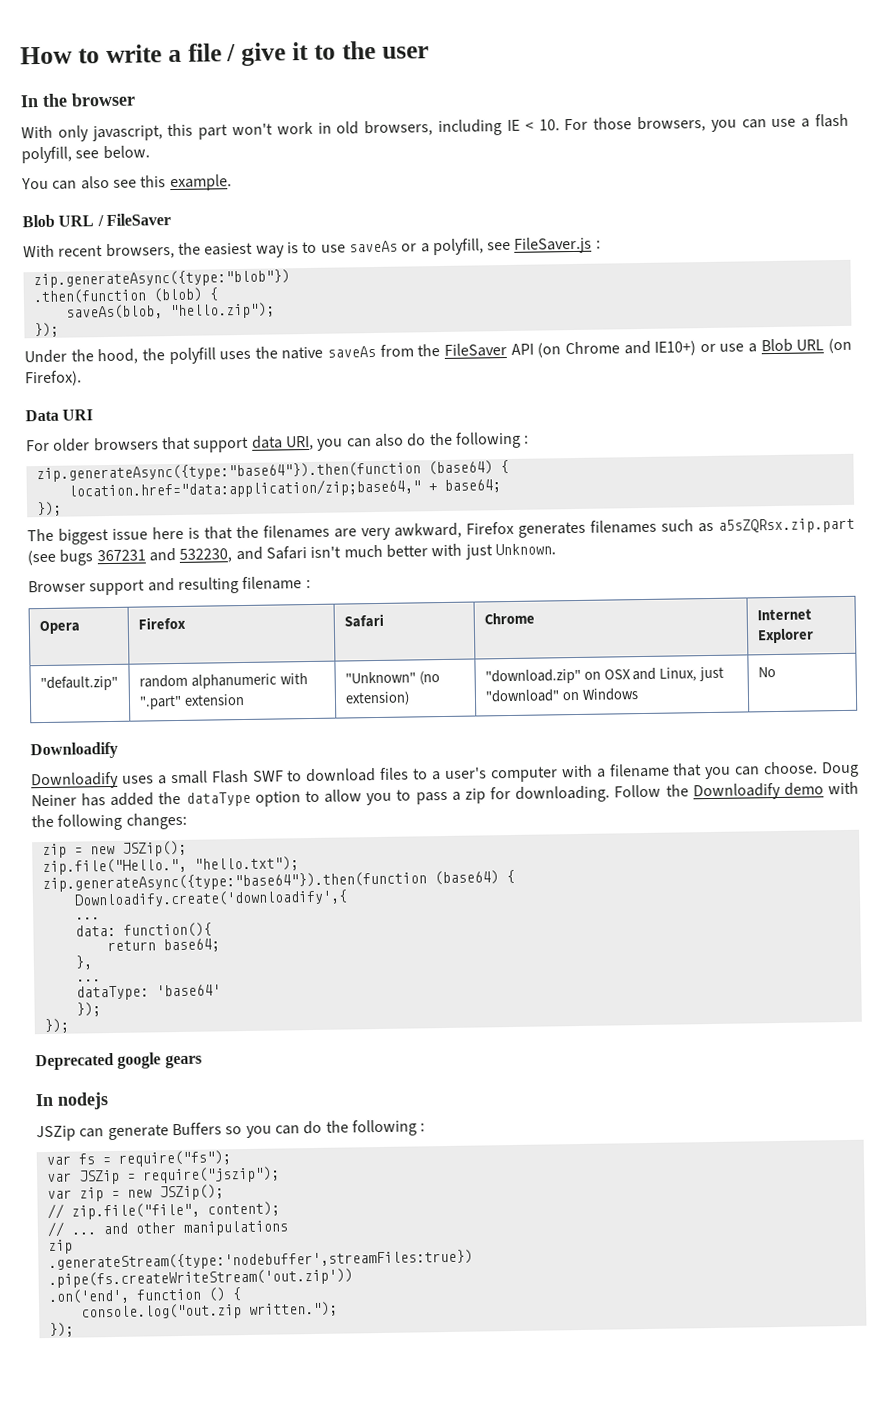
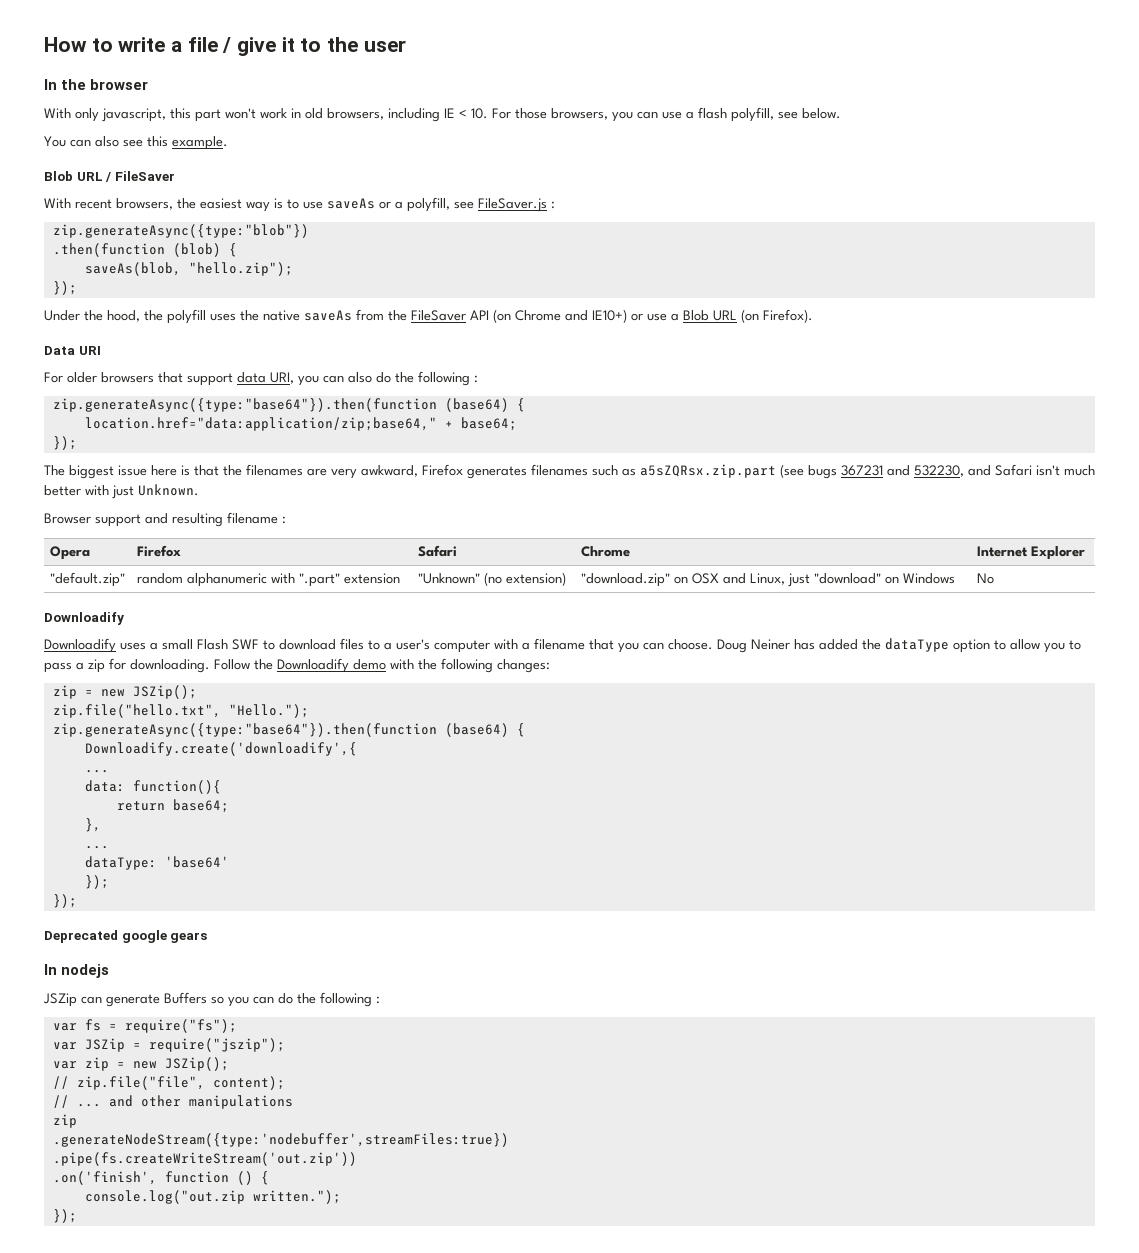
- zip.file("Hello.", "hello.txt");
+ zip.file("hello.txt", "Hello.");
- .generateStream({type:'nodebuffer',streamFiles:true})
+ .generateNodeStream({type:'nodebuffer',streamFiles:true})
- .on('end', function () {
+ .on('finish', function () {

